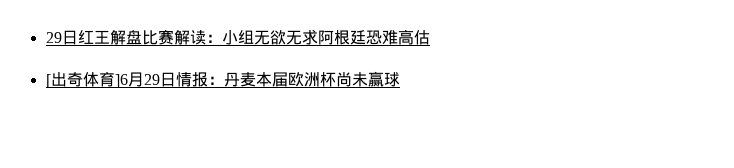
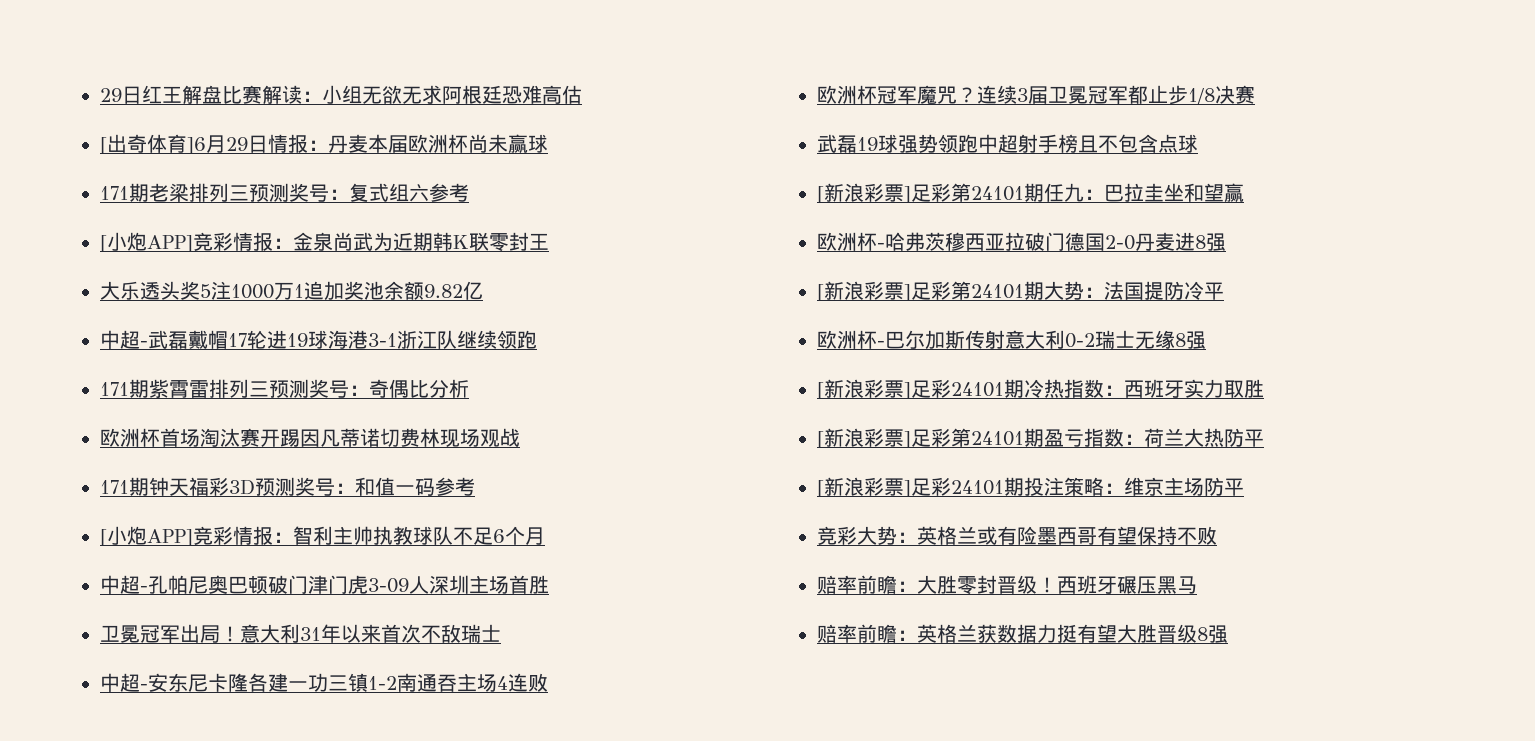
+ 171期老梁排列三预测奖号：复式组六参考
+ [小炮APP]竞彩情报：金泉尚武为近期韩K联零封王
+ 大乐透头奖5注1000万1追加奖池余额9.82亿
+ 中超-武磊戴帽17轮进19球海港3-1浙江队继续领跑
+ 171期紫霄雷排列三预测奖号：奇偶比分析
+ 欧洲杯首场淘汰赛开踢因凡蒂诺切费林现场观战
+ 171期钟天福彩3D预测奖号：和值一码参考
+ [小炮APP]竞彩情报：智利主帅执教球队不足6个月
+ 中超-孔帕尼奥巴顿破门津门虎3-09人深圳主场首胜
+ 卫冕冠军出局！意大利31年以来首次不敌瑞士
+ 中超-安东尼卡隆各建一功三镇1-2南通吞主场4连败
+ 欧洲杯冠军魔咒？连续3届卫冕冠军都止步1/8决赛
+ 武磊19球强势领跑中超射手榜且不包含点球
+ [新浪彩票]足彩第24101期任九：巴拉圭坐和望赢
+ 欧洲杯-哈弗茨穆西亚拉破门德国2-0丹麦进8强
+ [新浪彩票]足彩第24101期大势：法国提防冷平
+ 欧洲杯-巴尔加斯传射意大利0-2瑞士无缘8强
+ [新浪彩票]足彩24101期冷热指数：西班牙实力取胜
+ [新浪彩票]足彩第24101期盈亏指数：荷兰大热防平
+ [新浪彩票]足彩24101期投注策略：维京主场防平
+ 竞彩大势：英格兰或有险墨西哥有望保持不败
+ 赔率前瞻：大胜零封晋级！西班牙碾压黑马
+ 赔率前瞻：英格兰获数据力挺有望大胜晋级8强

